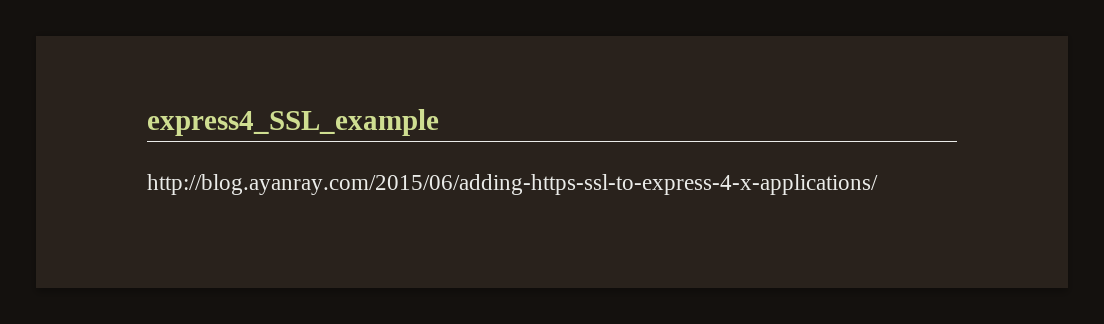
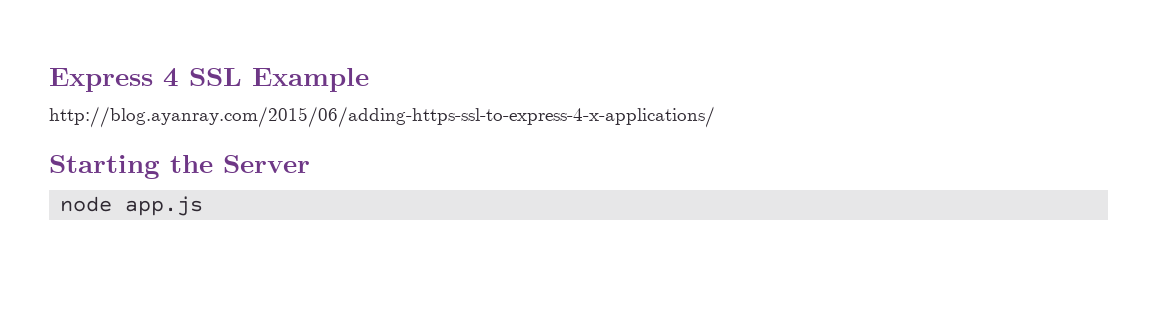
- express4_SSL_example
+ Express 4 SSL Example
  http://blog.ayanray.com/2015/06/adding-https-ssl-to-express-4-x-applications/
+ Starting the Server
+ node app.js

